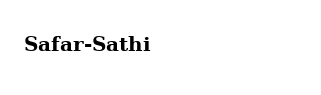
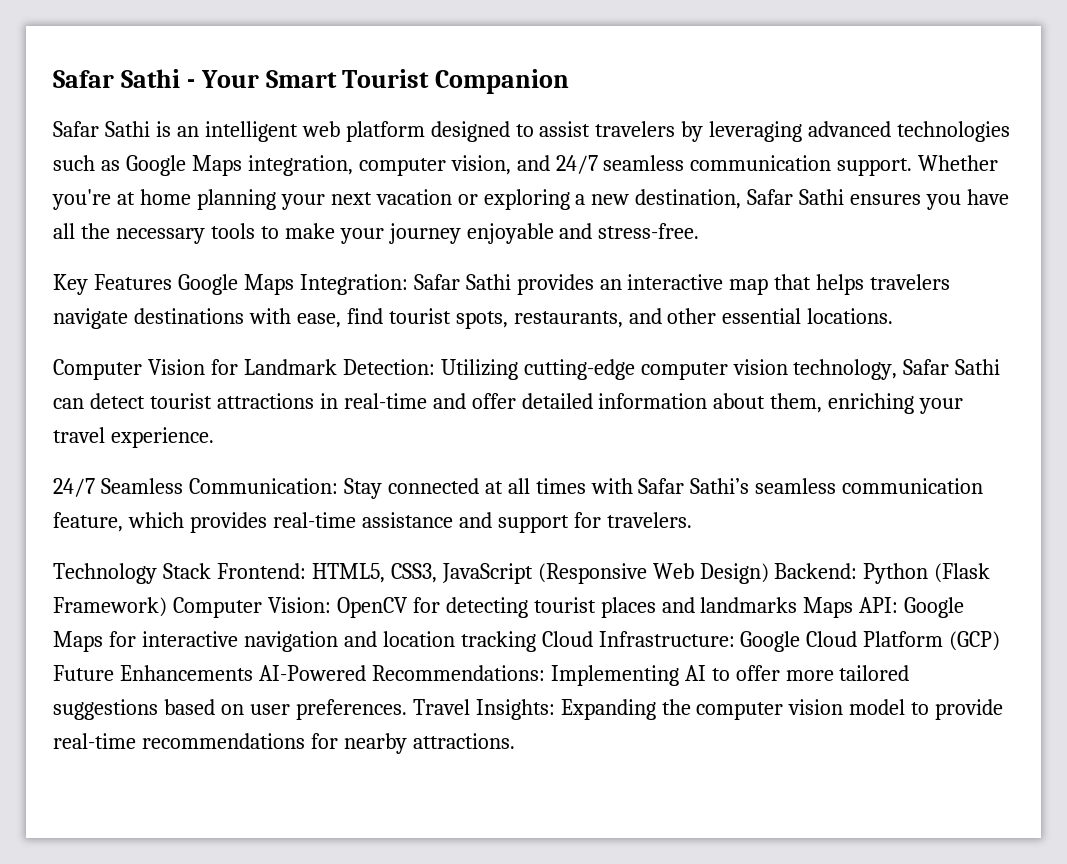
- Safar-Sathi
+ Safar Sathi - Your Smart Tourist Companion
+ Safar Sathi is an intelligent web platform designed to assist travelers by leveraging advanced technologies such as Google Maps integration, computer vision, and 24/7 seamless communication support. Whether you're at home planning your next vacation or exploring a new destination, Safar Sathi ensures you have all the necessary tools to make your journey enjoyable and stress-free.
+ Key Features Google Maps Integration: Safar Sathi provides an interactive map that helps travelers navigate destinations with ease, find tourist spots, restaurants, and other essential locations.
+ Computer Vision for Landmark Detection: Utilizing cutting-edge computer vision technology, Safar Sathi can detect tourist attractions in real-time and offer detailed information about them, enriching your travel experience.
+ 24/7 Seamless Communication: Stay connected at all times with Safar Sathi’s seamless communication feature, which provides real-time assistance and support for travelers.
+ Technology Stack Frontend: HTML5, CSS3, JavaScript (Responsive Web Design) Backend: Python (Flask Framework) Computer Vision: OpenCV for detecting tourist places and landmarks Maps API: Google Maps for interactive navigation and location tracking Cloud Infrastructure: Google Cloud Platform (GCP) Future Enhancements AI-Powered Recommendations: Implementing AI to offer more tailored suggestions based on user preferences. Travel Insights: Expanding the computer vision model to provide real-time recommendations for nearby attractions.

